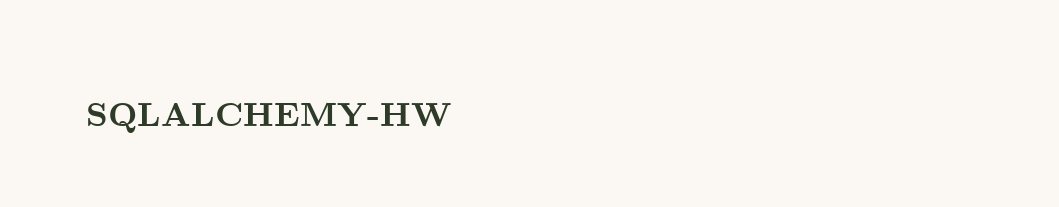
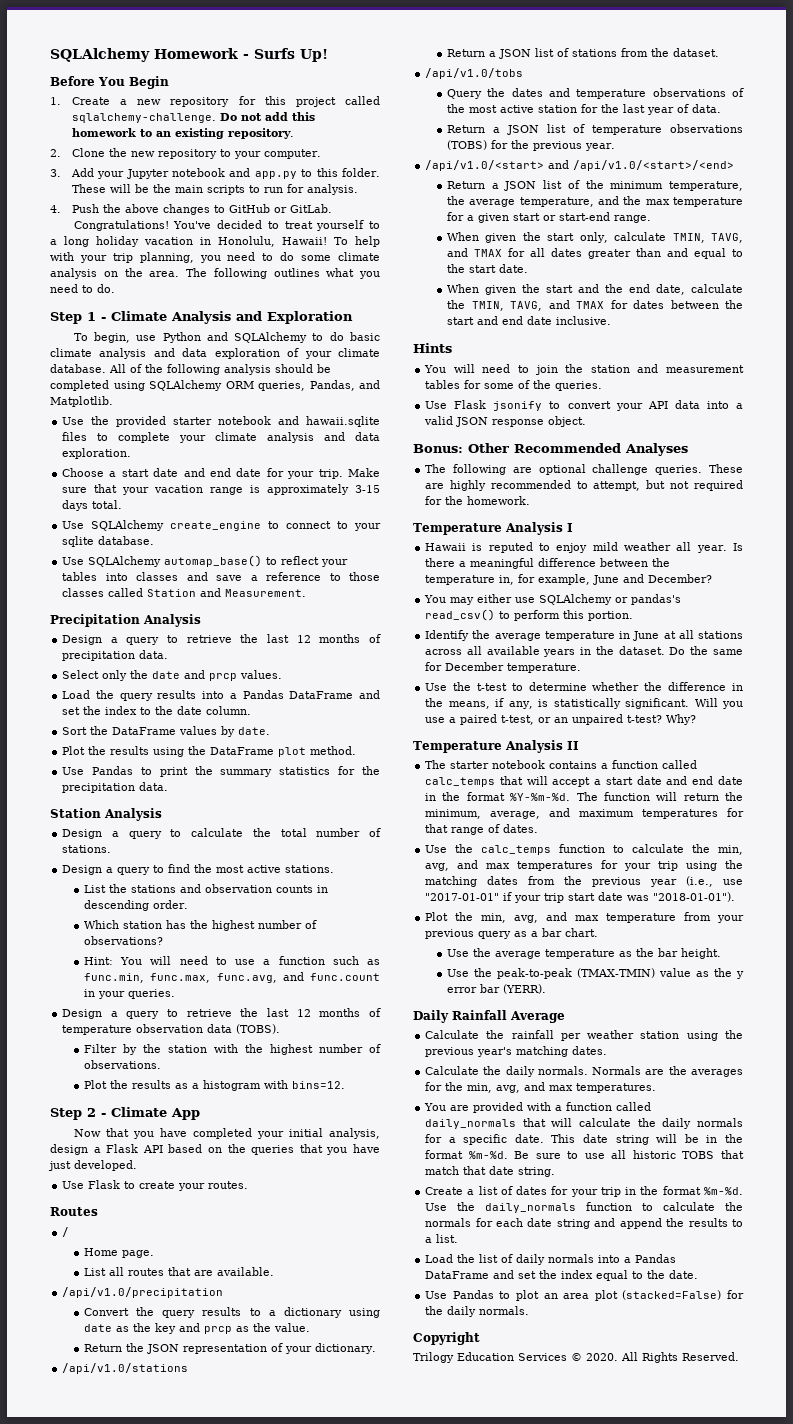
- SQLALCHEMY-HW
+ SQLAlchemy Homework - Surfs Up!
+ Before You Begin
+ 1. Create a new repository for this project called sqlalchemy-challenge. Do not add this homework to an existing repository.
+ 2. Clone the new repository to your computer.
+ 3. Add your Jupyter notebook and app.py to this folder. These will be the main scripts to run for analysis.
+ 4. Push the above changes to GitHub or GitLab.
+ Congratulations! You've decided to treat yourself to a long holiday vacation in Honolulu, Hawaii! To help with your trip planning, you need to do some climate analysis on the area. The following outlines what you need to do.
+ Step 1 - Climate Analysis and Exploration
+ To begin, use Python and SQLAlchemy to do basic climate analysis and data exploration of your climate database. All of the following analysis should be completed using SQLAlchemy ORM queries, Pandas, and Matplotlib.
+ Use the provided starter notebook and hawaii.sqlite files to complete your climate analysis and data exploration.
+ Choose a start date and end date for your trip. Make sure that your vacation range is approximately 3-15 days total.
+ Use SQLAlchemy create_engine to connect to your sqlite database.
+ Use SQLAlchemy automap_base() to reflect your tables into classes and save a reference to those classes called Station and Measurement.
+ Precipitation Analysis
+ Design a query to retrieve the last 12 months of precipitation data.
+ Select only the date and prcp values.
+ Load the query results into a Pandas DataFrame and set the index to the date column.
+ Sort the DataFrame values by date.
+ Plot the results using the DataFrame plot method.
+ Use Pandas to print the summary statistics for the precipitation data.
+ Station Analysis
+ Design a query to calculate the total number of stations.
+ Design a query to find the most active stations.
+ List the stations and observation counts in descending order.
+ Which station has the highest number of observations?
+ Hint: You will need to use a function such as func.min, func.max, func.avg, and func.count in your queries.
+ Design a query to retrieve the last 12 months of temperature observation data (TOBS).
+ Filter by the station with the highest number of observations.
+ Plot the results as a histogram with bins=12.
+ Step 2 - Climate App
+ Now that you have completed your initial analysis, design a Flask API based on the queries that you have just developed.
+ Use Flask to create your routes.
+ Routes
+ /
+ Home page.
+ List all routes that are available.
+ /api/v1.0/precipitation
+ Convert the query results to a dictionary using date as the key and prcp as the value.
+ Return the JSON representation of your dictionary.
+ /api/v1.0/stations
+ Return a JSON list of stations from the dataset.
+ /api/v1.0/tobs
+ Query the dates and temperature observations of the most active station for the last year of data.
+ Return a JSON list of temperature observations (TOBS) for the previous year.
+ /api/v1.0/<start> and /api/v1.0/<start>/<end>
+ Return a JSON list of the minimum temperature, the average temperature, and the max temperature for a given start or start-end range.
+ When given the start only, calculate TMIN, TAVG, and TMAX for all dates greater than and equal to the start date.
+ When given the start and the end date, calculate the TMIN, TAVG, and TMAX for dates between the start and end date inclusive.
+ Hints
+ You will need to join the station and measurement tables for some of the queries.
+ Use Flask jsonify to convert your API data into a valid JSON response object.
+ Bonus: Other Recommended Analyses
+ The following are optional challenge queries. These are highly recommended to attempt, but not required for the homework.
+ Temperature Analysis I
+ Hawaii is reputed to enjoy mild weather all year. Is there a meaningful difference between the temperature in, for example, June and December?
+ You may either use SQLAlchemy or pandas's read_csv() to perform this portion.
+ Identify the average temperature in June at all stations across all available years in the dataset. Do the same for December temperature.
+ Use the t-test to determine whether the difference in the means, if any, is statistically significant. Will you use a paired t-test, or an unpaired t-test? Why?
+ Temperature Analysis II
+ The starter notebook contains a function called calc_temps that will accept a start date and end date in the format %Y-%m-%d. The function will return the minimum, average, and maximum temperatures for that range of dates.
+ Use the calc_temps function to calculate the min, avg, and max temperatures for your trip using the matching dates from the previous year (i.e., use "2017-01-01" if your trip start date was "2018-01-01").
+ Plot the min, avg, and max temperature from your previous query as a bar chart.
+ Use the average temperature as the bar height.
+ Use the peak-to-peak (TMAX-TMIN) value as the y error bar (YERR).
+ Daily Rainfall Average
+ Calculate the rainfall per weather station using the previous year's matching dates.
+ Calculate the daily normals. Normals are the averages for the min, avg, and max temperatures.
+ You are provided with a function called daily_normals that will calculate the daily normals for a specific date. This date string will be in the format %m-%d. Be sure to use all historic TOBS that match that date string.
+ Create a list of dates for your trip in the format %m-%d. Use the daily_normals function to calculate the normals for each date string and append the results to a list.
+ Load the list of daily normals into a Pandas DataFrame and set the index equal to the date.
+ Use Pandas to plot an area plot (stacked=False) for the daily normals.
+ Copyright
+ Trilogy Education Services © 2020. All Rights Reserved.

